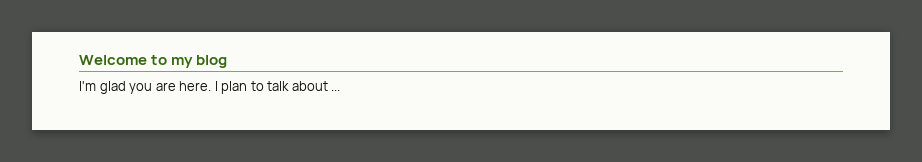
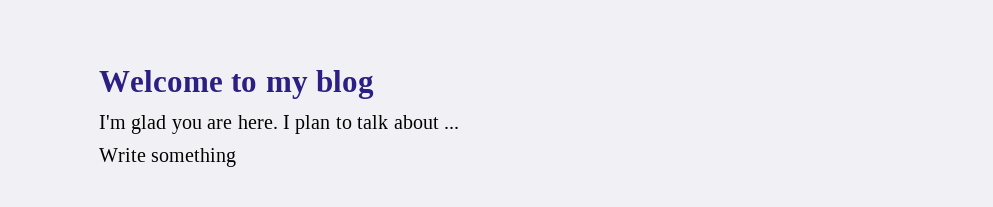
+ Write something

